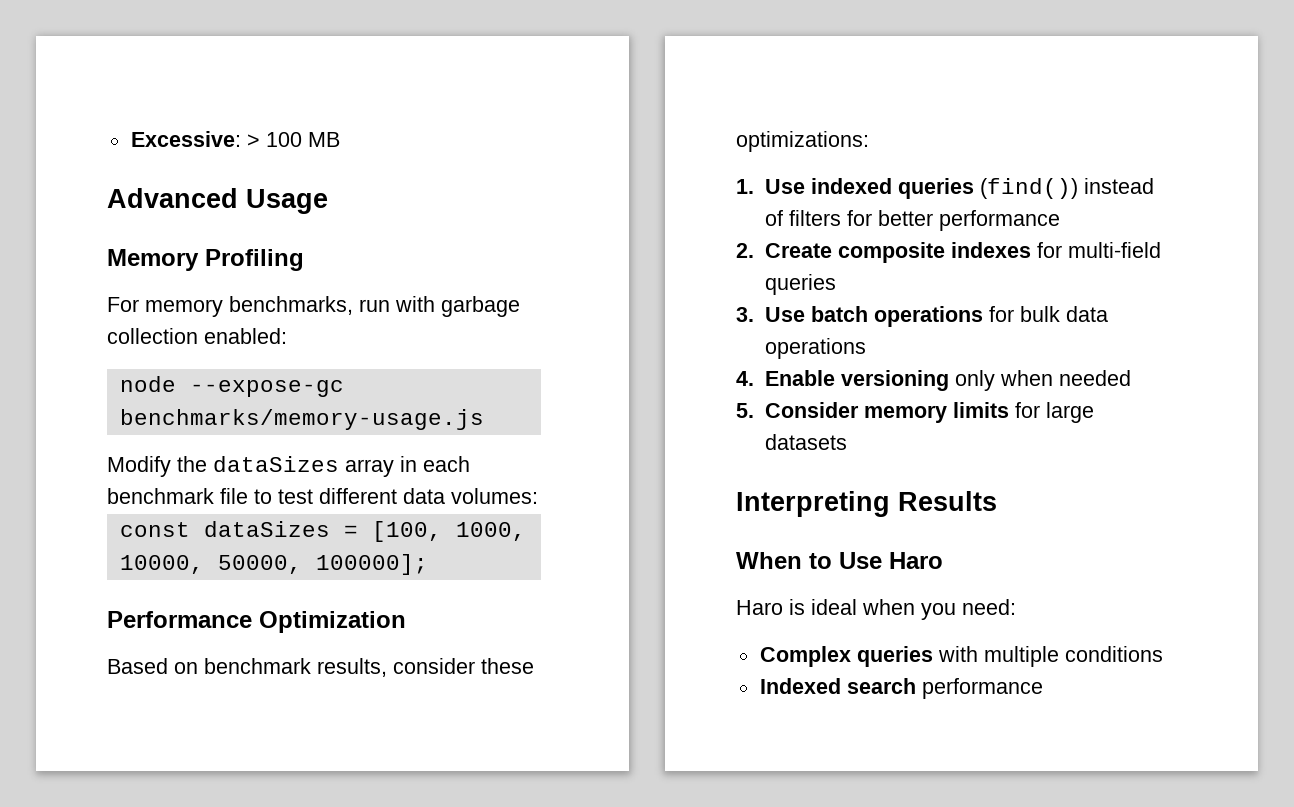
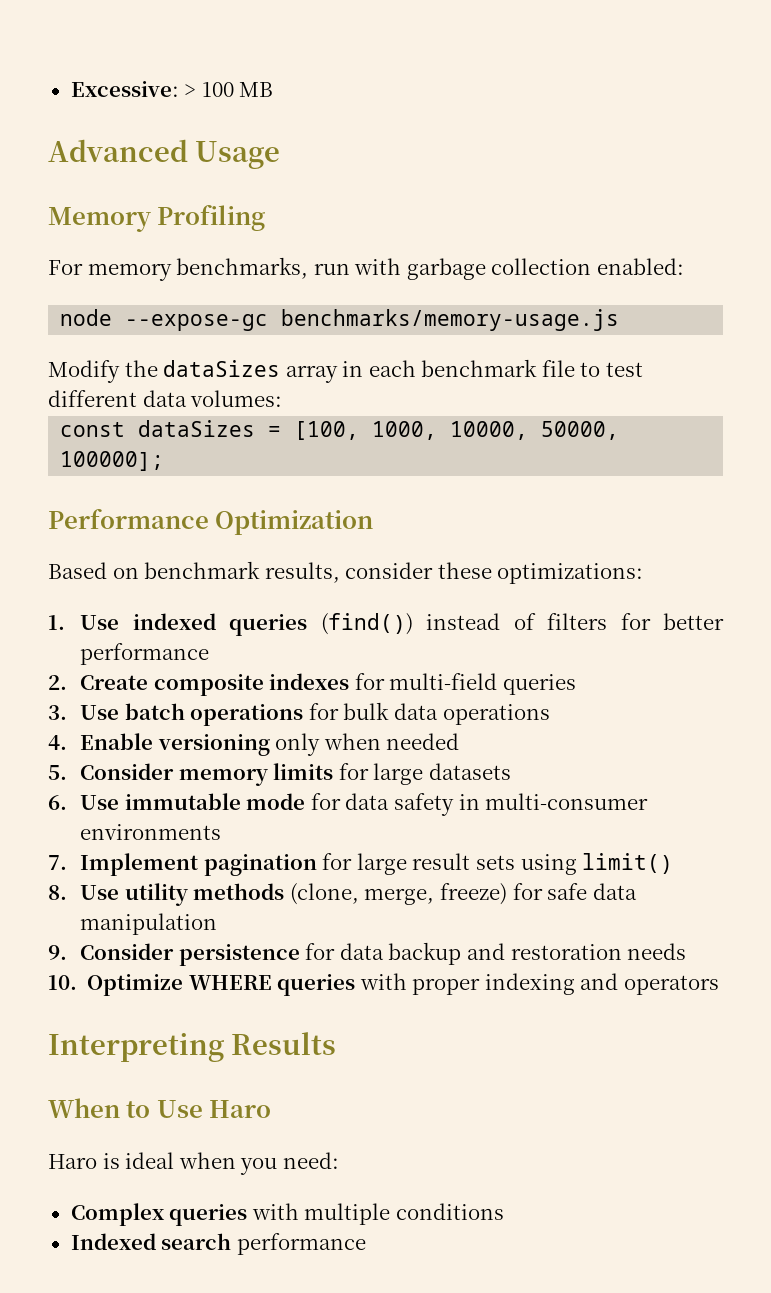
+ 6. Use immutable mode for data safety in multi-consumer environments
+ 7. Implement pagination for large result sets using limit()
+ 8. Use utility methods (clone, merge, freeze) for safe data manipulation
+ 9. Consider persistence for data backup and restoration needs
+ 10. Optimize WHERE queries with proper indexing and operators

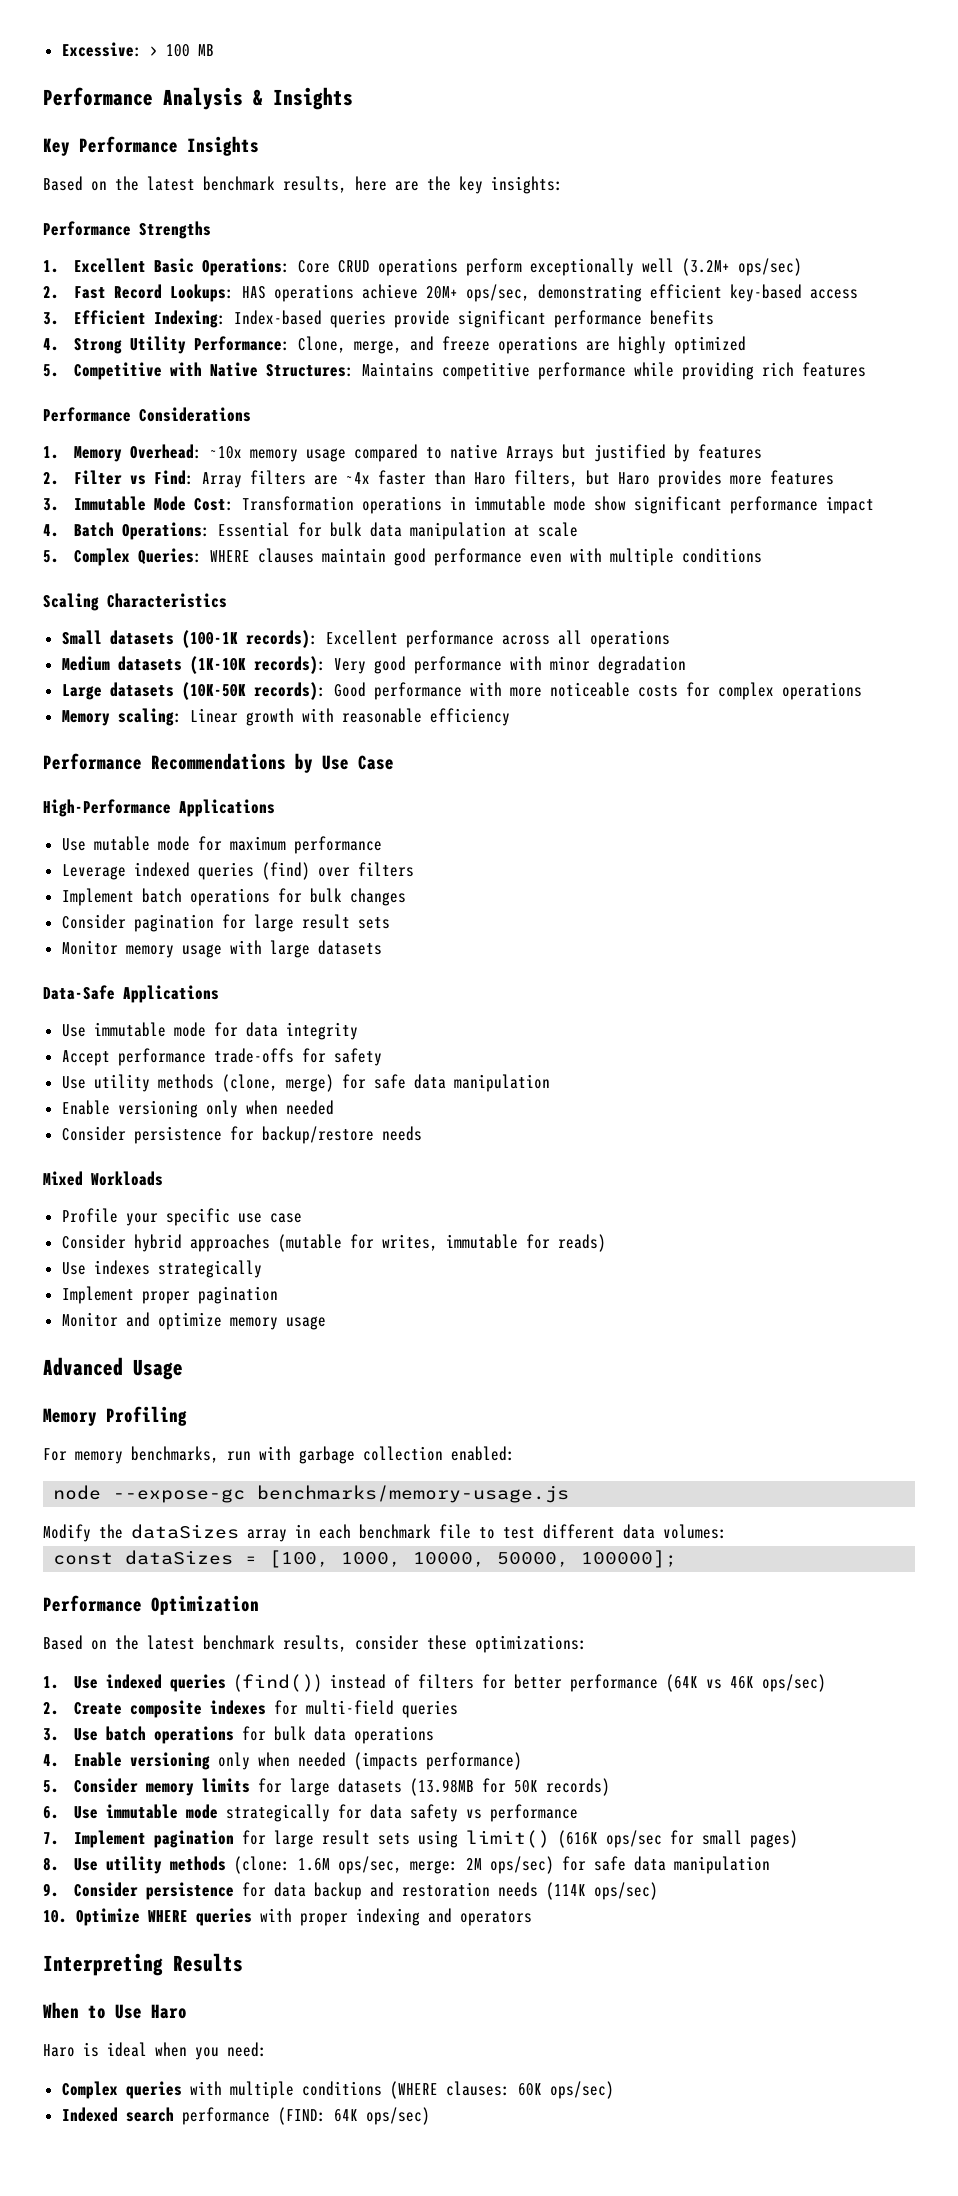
+ Performance Analysis & Insights
+ Key Performance Insights
+ Based on the latest benchmark results, here are the key insights:
+ Performance Strengths
+ 1. Excellent Basic Operations: Core CRUD operations perform exceptionally well (3.2M+ ops/sec)
+ 2. Fast Record Lookups: HAS operations achieve 20M+ ops/sec, demonstrating efficient key-based access
+ 3. Efficient Indexing: Index-based queries provide significant performance benefits
+ 4. Strong Utility Performance: Clone, merge, and freeze operations are highly optimized
+ 5. Competitive with Native Structures: Maintains competitive performance while providing rich features
+ Performance Considerations
+ 1. Memory Overhead: ~10x memory usage compared to native Arrays but justified by features
+ 2. Filter vs Find: Array filters are ~4x faster than Haro filters, but Haro provides more features
+ 3. Immutable Mode Cost: Transformation operations in immutable mode show significant performance impact
+ 4. Batch Operations: Essential for bulk data manipulation at scale
+ 5. Complex Queries: WHERE clauses maintain good performance even with multiple conditions
+ Scaling Characteristics
+ Small datasets (100-1K records): Excellent performance across all operations
+ Medium datasets (1K-10K records): Very good performance with minor degradation
+ Large datasets (10K-50K records): Good performance with more noticeable costs for complex operations
+ Memory scaling: Linear growth with reasonable efficiency
+ Performance Recommendations by Use Case
+ High-Performance Applications
+ Use mutable mode for maximum performance
+ Leverage indexed queries (find) over filters
+ Implement batch operations for bulk changes
+ Consider pagination for large result sets
+ Monitor memory usage with large datasets
+ Data-Safe Applications
+ Use immutable mode for data integrity
+ Accept performance trade-offs for safety
+ Use utility methods (clone, merge) for safe data manipulation
+ Enable versioning only when needed
+ Consider persistence for backup/restore needs
+ Mixed Workloads
+ Profile your specific use case
+ Consider hybrid approaches (mutable for writes, immutable for reads)
+ Use indexes strategically
+ Implement proper pagination
+ Monitor and optimize memory usage
- Based on benchmark results, consider these optimizations:
+ Based on the latest benchmark results, consider these optimizations:
- 1. Use indexed queries (find()) instead of filters for better performance
+ 1. Use indexed queries (find()) instead of filters for better performance (64K vs 46K ops/sec)
- 4. Enable versioning only when needed
+ 4. Enable versioning only when needed (impacts performance)
- 5. Consider memory limits for large datasets
+ 5. Consider memory limits for large datasets (13.98MB for 50K records)
- 6. Use immutable mode for data safety in multi-consumer environments
+ 6. Use immutable mode strategically for data safety vs performance
- 7. Implement pagination for large result sets using limit()
+ 7. Implement pagination for large result sets using limit() (616K ops/sec for small pages)
- 8. Use utility methods (clone, merge, freeze) for safe data manipulation
+ 8. Use utility methods (clone: 1.6M ops/sec, merge: 2M ops/sec) for safe data manipulation
- 9. Consider persistence for data backup and restoration needs
+ 9. Consider persistence for data backup and restoration needs (114K ops/sec)
- Complex queries with multiple conditions
+ Complex queries with multiple conditions (WHERE clauses: 60K ops/sec)
- Indexed search performance
+ Indexed search performance (FIND: 64K ops/sec)

